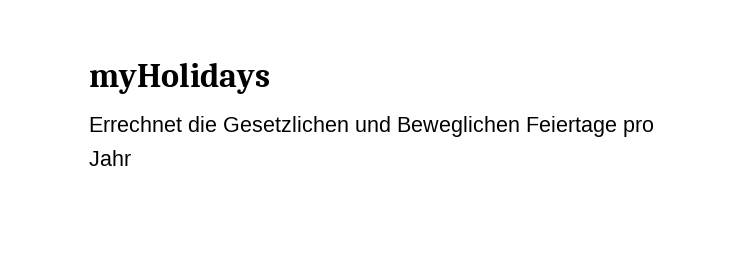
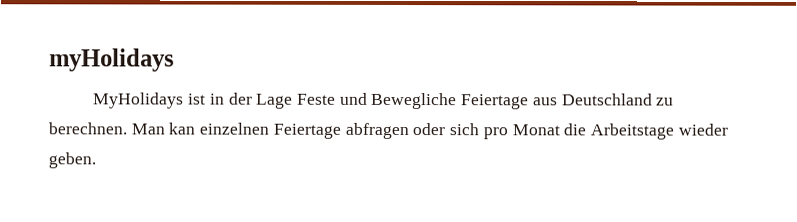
- Errechnet die Gesetzlichen und Beweglichen Feiertage pro Jahr
+ MyHolidays ist in der Lage Feste und Bewegliche Feiertage aus Deutschland zu berechnen. Man kan einzelnen Feiertage abfragen oder sich pro Monat die Arbeitstage wieder geben.

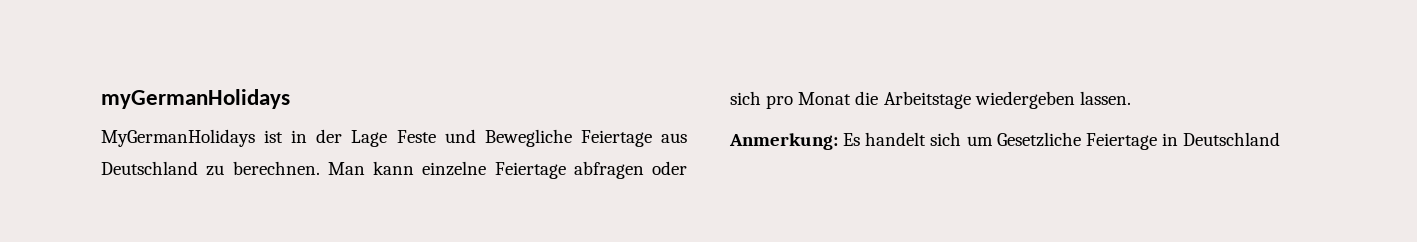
- myHolidays
- MyHolidays ist in der Lage Feste und Bewegliche Feiertage aus Deutschland zu berechnen.
+ myGermanHolidays
+ MyGermanHolidays ist in der Lage Feste und Bewegliche Feiertage aus Deutschland zu berechnen.
- Man kan einzelnen Feiertage abfragen oder sich pro Monat die Arbeitstage wieder geben.
+ Man kann einzelne Feiertage abfragen oder sich pro Monat die Arbeitstage wiedergeben lassen.
+ Anmerkung: Es handelt sich um Gesetzliche Feiertage in Deutschland

